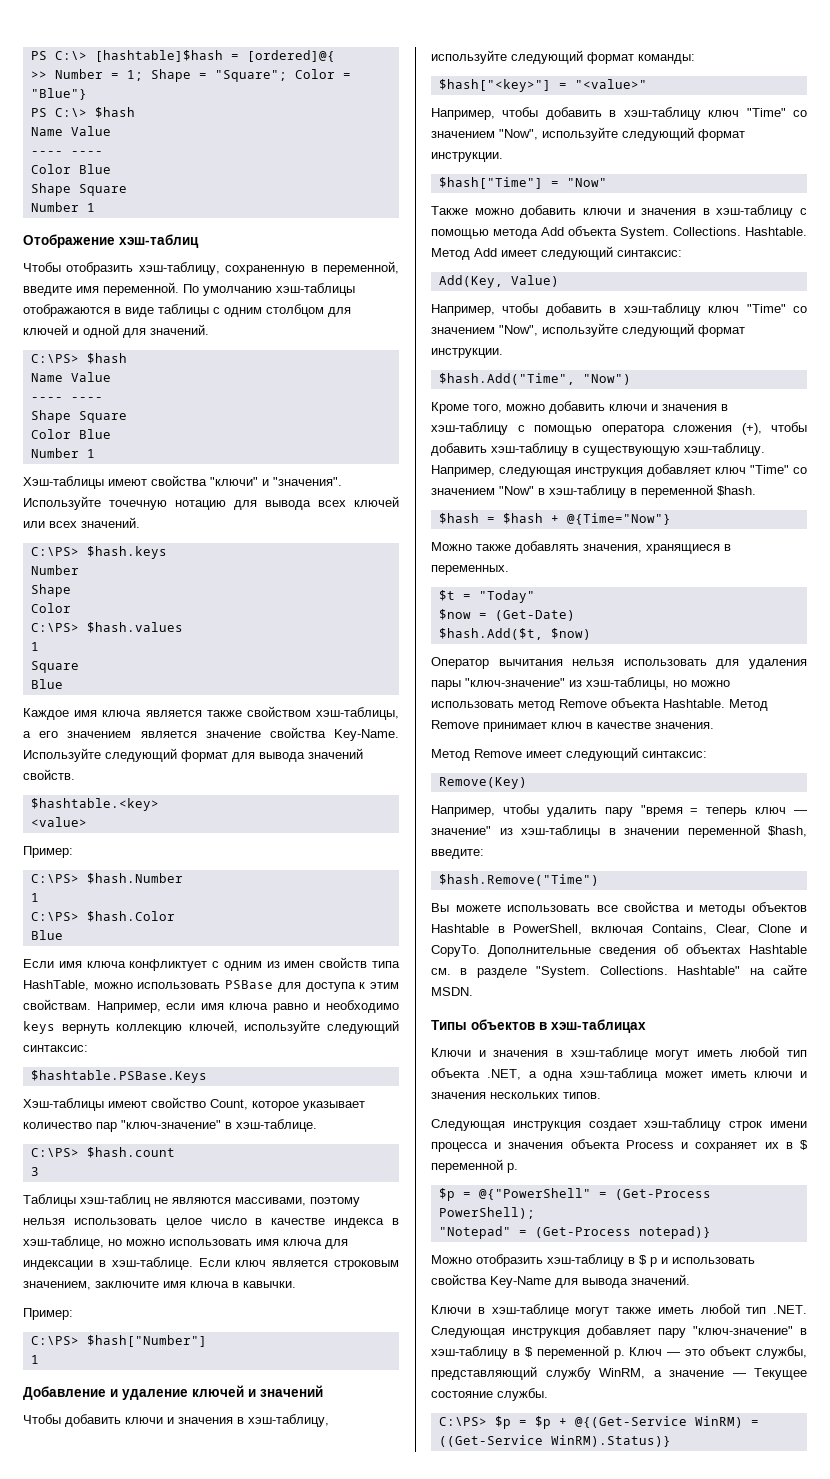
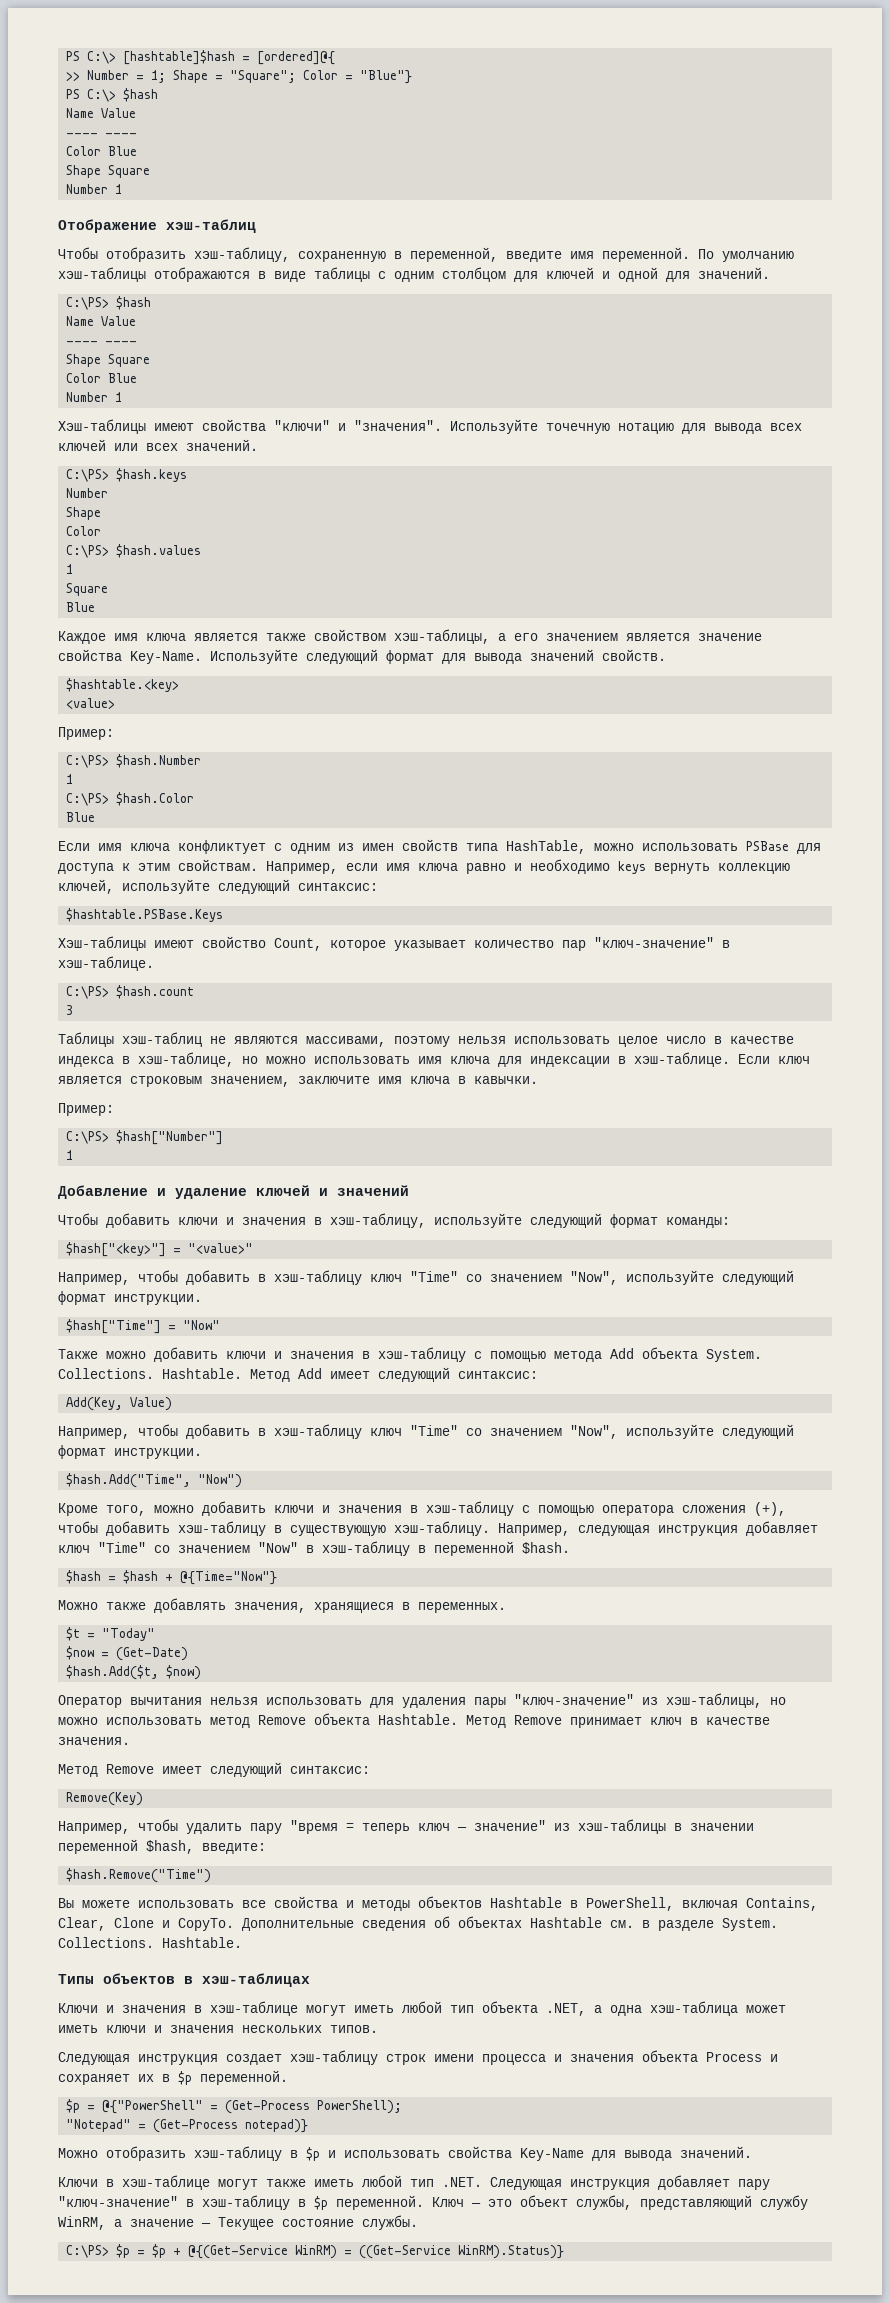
- Дополнительные сведения об объектах Hashtable см. в разделе "System. Collections. Hashtable" на сайте MSDN.
+ Дополнительные сведения об объектах Hashtable см. в разделе System. Collections. Hashtable.
- Следующая инструкция создает хэш-таблицу строк имени процесса и значения объекта Process и сохраняет их в $ переменной p.
+ Следующая инструкция создает хэш-таблицу строк имени процесса и значения объекта Process и сохраняет их в $p переменной.
- Можно отобразить хэш-таблицу в $ p и использовать свойства Key-Name для вывода значений.
+ Можно отобразить хэш-таблицу в $p и использовать свойства Key-Name для вывода значений.
- Ключи в хэш-таблице могут также иметь любой тип .NET. Следующая инструкция добавляет пару "ключ-значение" в хэш-таблицу в $ переменной p. Ключ — это объект службы, представляющий службу WinRM, а значение — Текущее состояние службы.
+ Ключи в хэш-таблице могут также иметь любой тип .NET. Следующая инструкция добавляет пару "ключ-значение" в хэш-таблицу в $p переменной. Ключ — это объект службы, представляющий службу WinRM, а значение — Текущее состояние службы.

